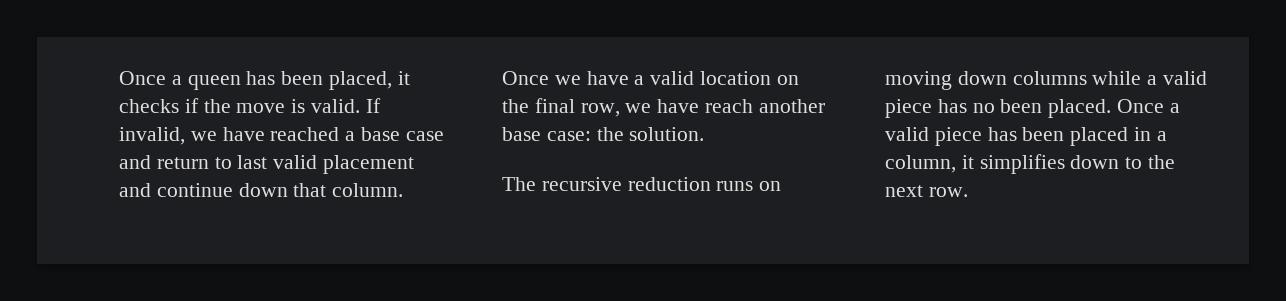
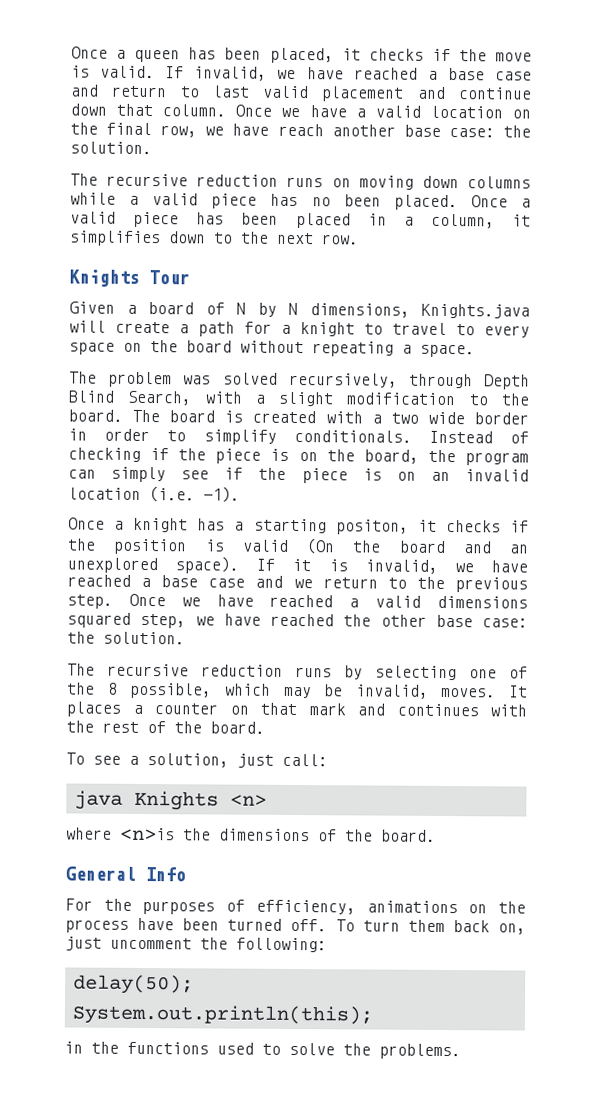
+ Knights Tour
+ Given a board of N by N dimensions, Knights.java will create a path for a knight to travel to every space on the board without repeating a space.
+ The problem was solved recursively, through Depth Blind Search, with a slight modification to the board. The board is created with a two wide border in order to simplify conditionals. Instead of checking if the piece is on the board, the program can simply see if the piece is on an invalid location (i.e. -1).
+ Once a knight has a starting positon, it checks if the position is valid (On the board and an unexplored space). If it is invalid, we have reached a base case and we return to the previous step. Once we have reached a valid dimensions squared step, we have reached the other base case: the solution.
+ The recursive reduction runs by selecting one of the 8 possible, which may be invalid, moves. It places a counter on that mark and continues with the rest of the board.
+ To see a solution, just call:
+ java Knights <n>
+ where <n>is the dimensions of the board.
+ General Info
+ For the purposes of efficiency, animations on the process have been turned off. To turn them back on, just uncomment the following:
+ delay(50);
+ System.out.println(this);
+ in the functions used to solve the problems.

